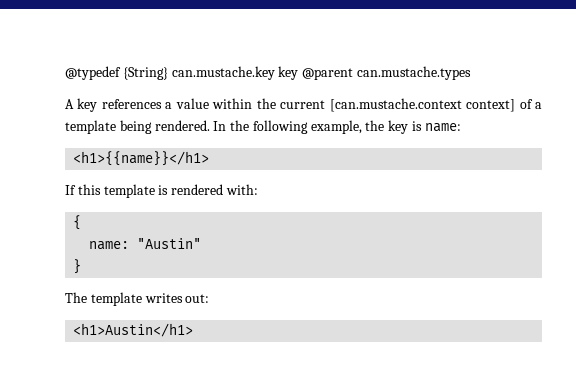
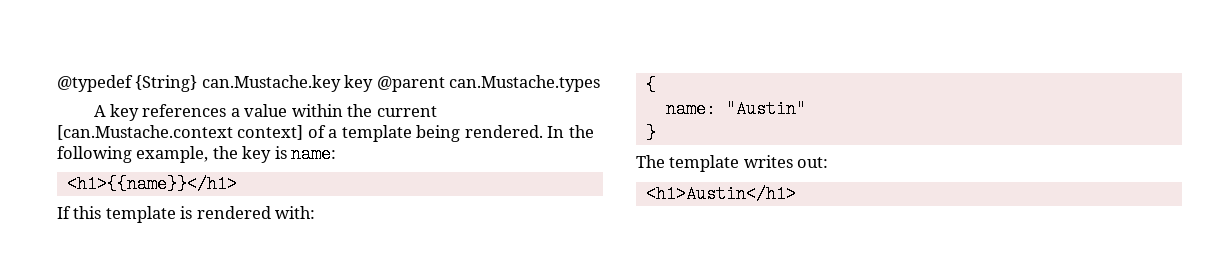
- @typedef {String} can.mustache.key key @parent can.mustache.types
+ @typedef {String} can.Mustache.key key @parent can.Mustache.types
- A key references a value within the current [can.mustache.context context] of a template being rendered.
+ A key references a value within the current [can.Mustache.context context] of a template being rendered.

